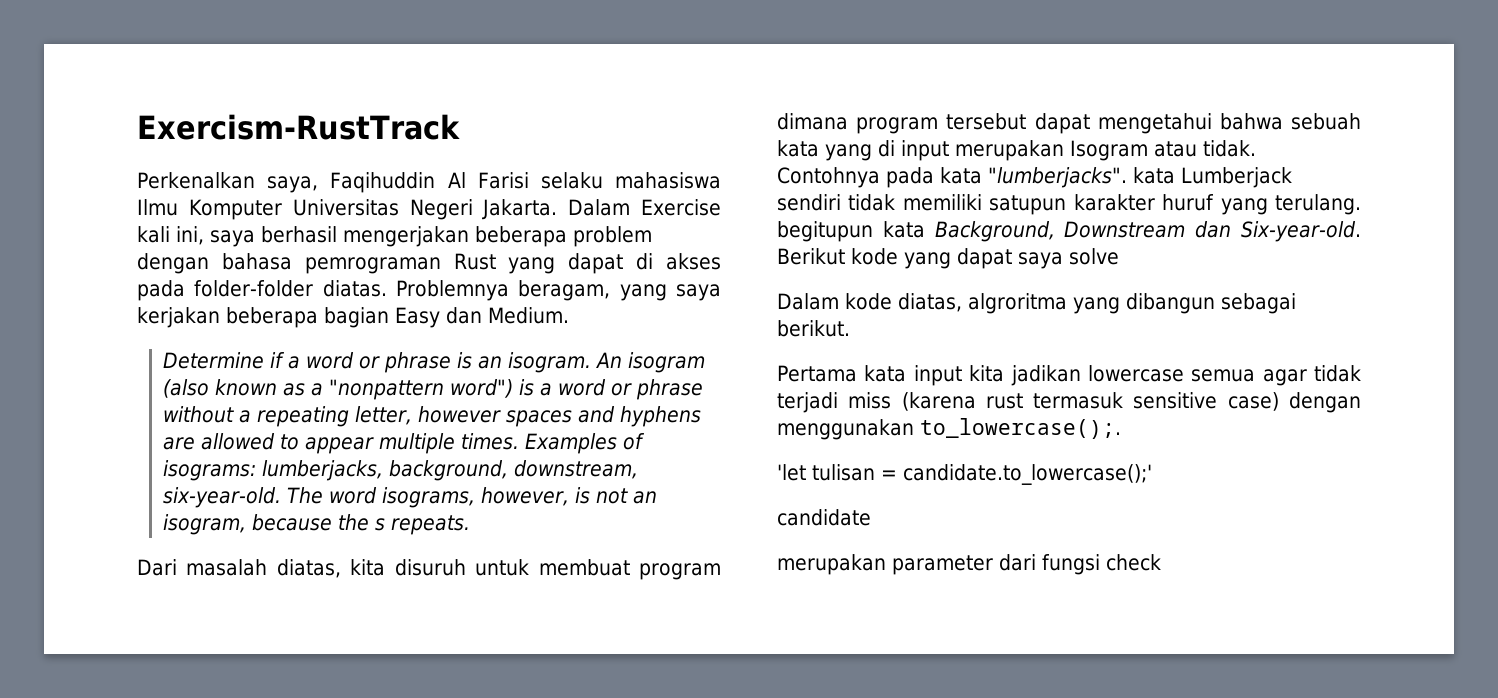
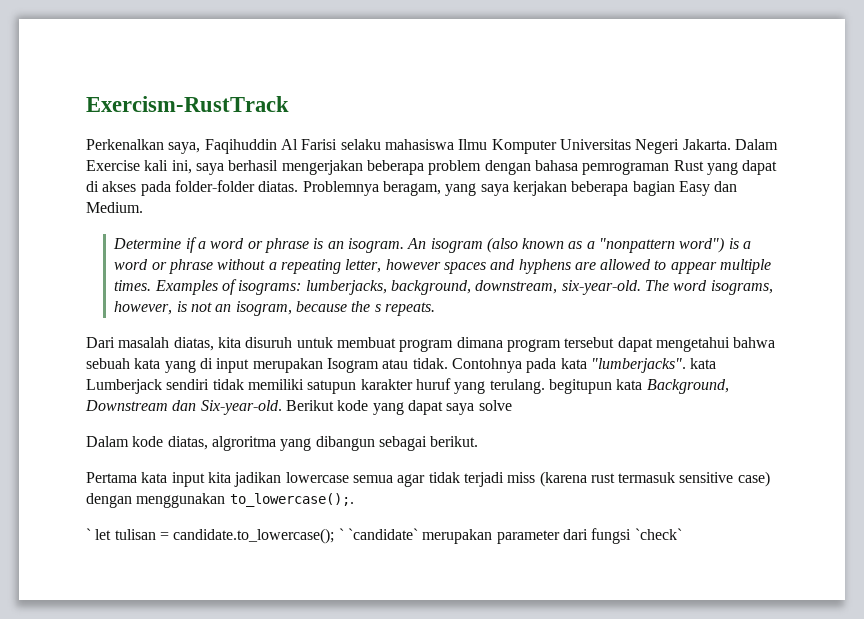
- 'let tulisan = candidate.to_lowercase();'
- candidate
- merupakan parameter dari fungsi check
+ ` let tulisan = candidate.to_lowercase(); ` `candidate` merupakan parameter dari fungsi `check`

